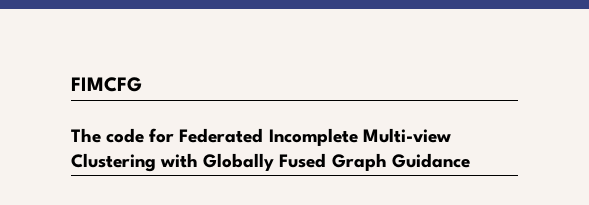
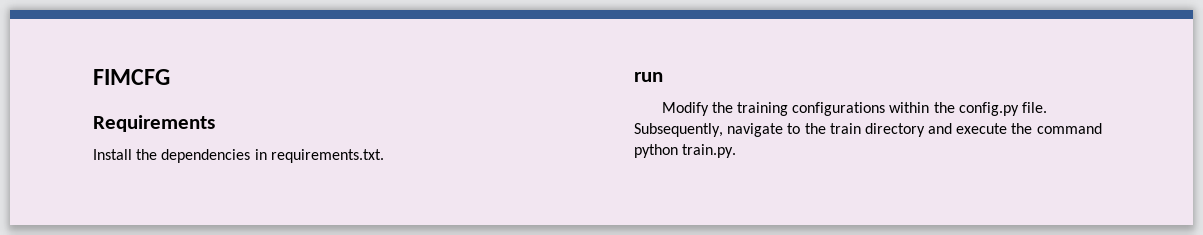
- The code for Federated Incomplete Multi-view Clustering with Globally Fused Graph Guidance
+ Requirements
+ Install the dependencies in requirements.txt.
+ run
+ Modify the training configurations within the config.py file. Subsequently, navigate to the train directory and execute the command python train.py.

